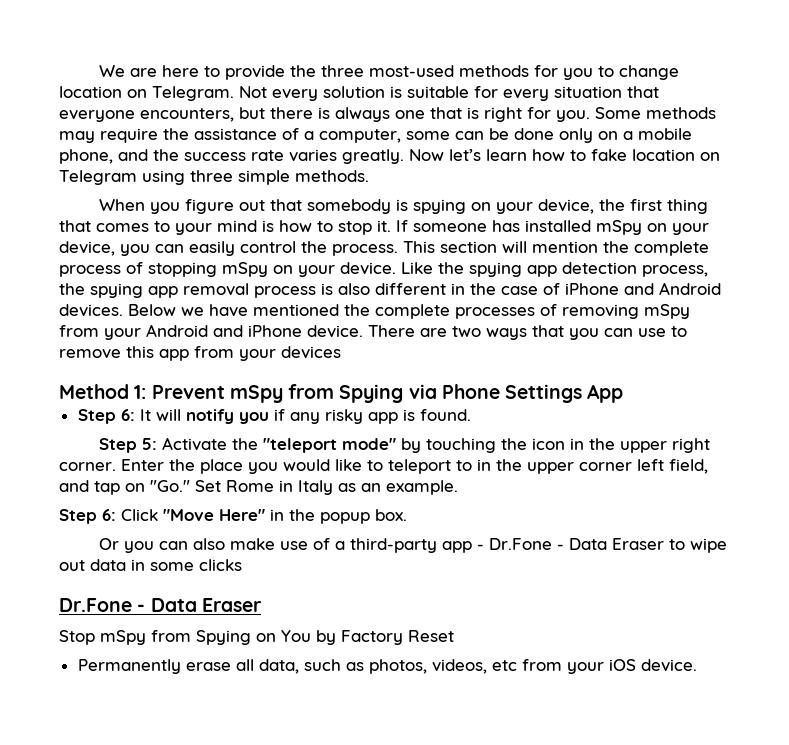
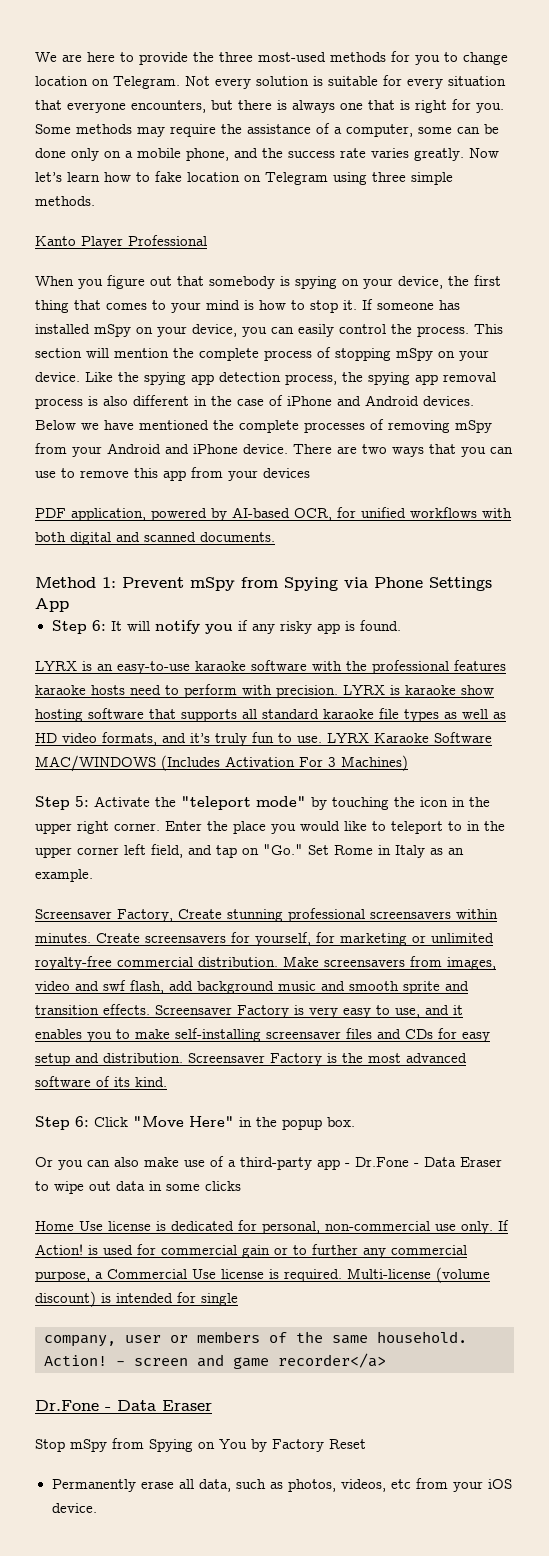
+ Kanto Player Professional
+ PDF application, powered by AI-based OCR, for unified workflows with both digital and scanned documents.
+ LYRX is an easy-to-use karaoke software with the professional features karaoke hosts need to perform with precision. LYRX is karaoke show hosting software that supports all standard karaoke file types as well as HD video formats, and it’s truly fun to use. LYRX Karaoke Software MAC/WINDOWS (Includes Activation For 3 Machines)
+ Screensaver Factory, Create stunning professional screensavers within minutes. Create screensavers for yourself, for marketing or unlimited royalty-free commercial distribution. Make screensavers from images, video and swf flash, add background music and smooth sprite and transition effects. Screensaver Factory is very easy to use, and it enables you to make self-installing screensaver files and CDs for easy setup and distribution. Screensaver Factory is the most advanced software of its kind.
+ Home Use license is dedicated for personal, non-commercial use only. If Action! is used for commercial gain or to further any commercial purpose, a Commercial Use license is required. Multi-license (volume discount) is intended for single
+ company, user or members of the same household. Action! - screen and game recorder</a>

